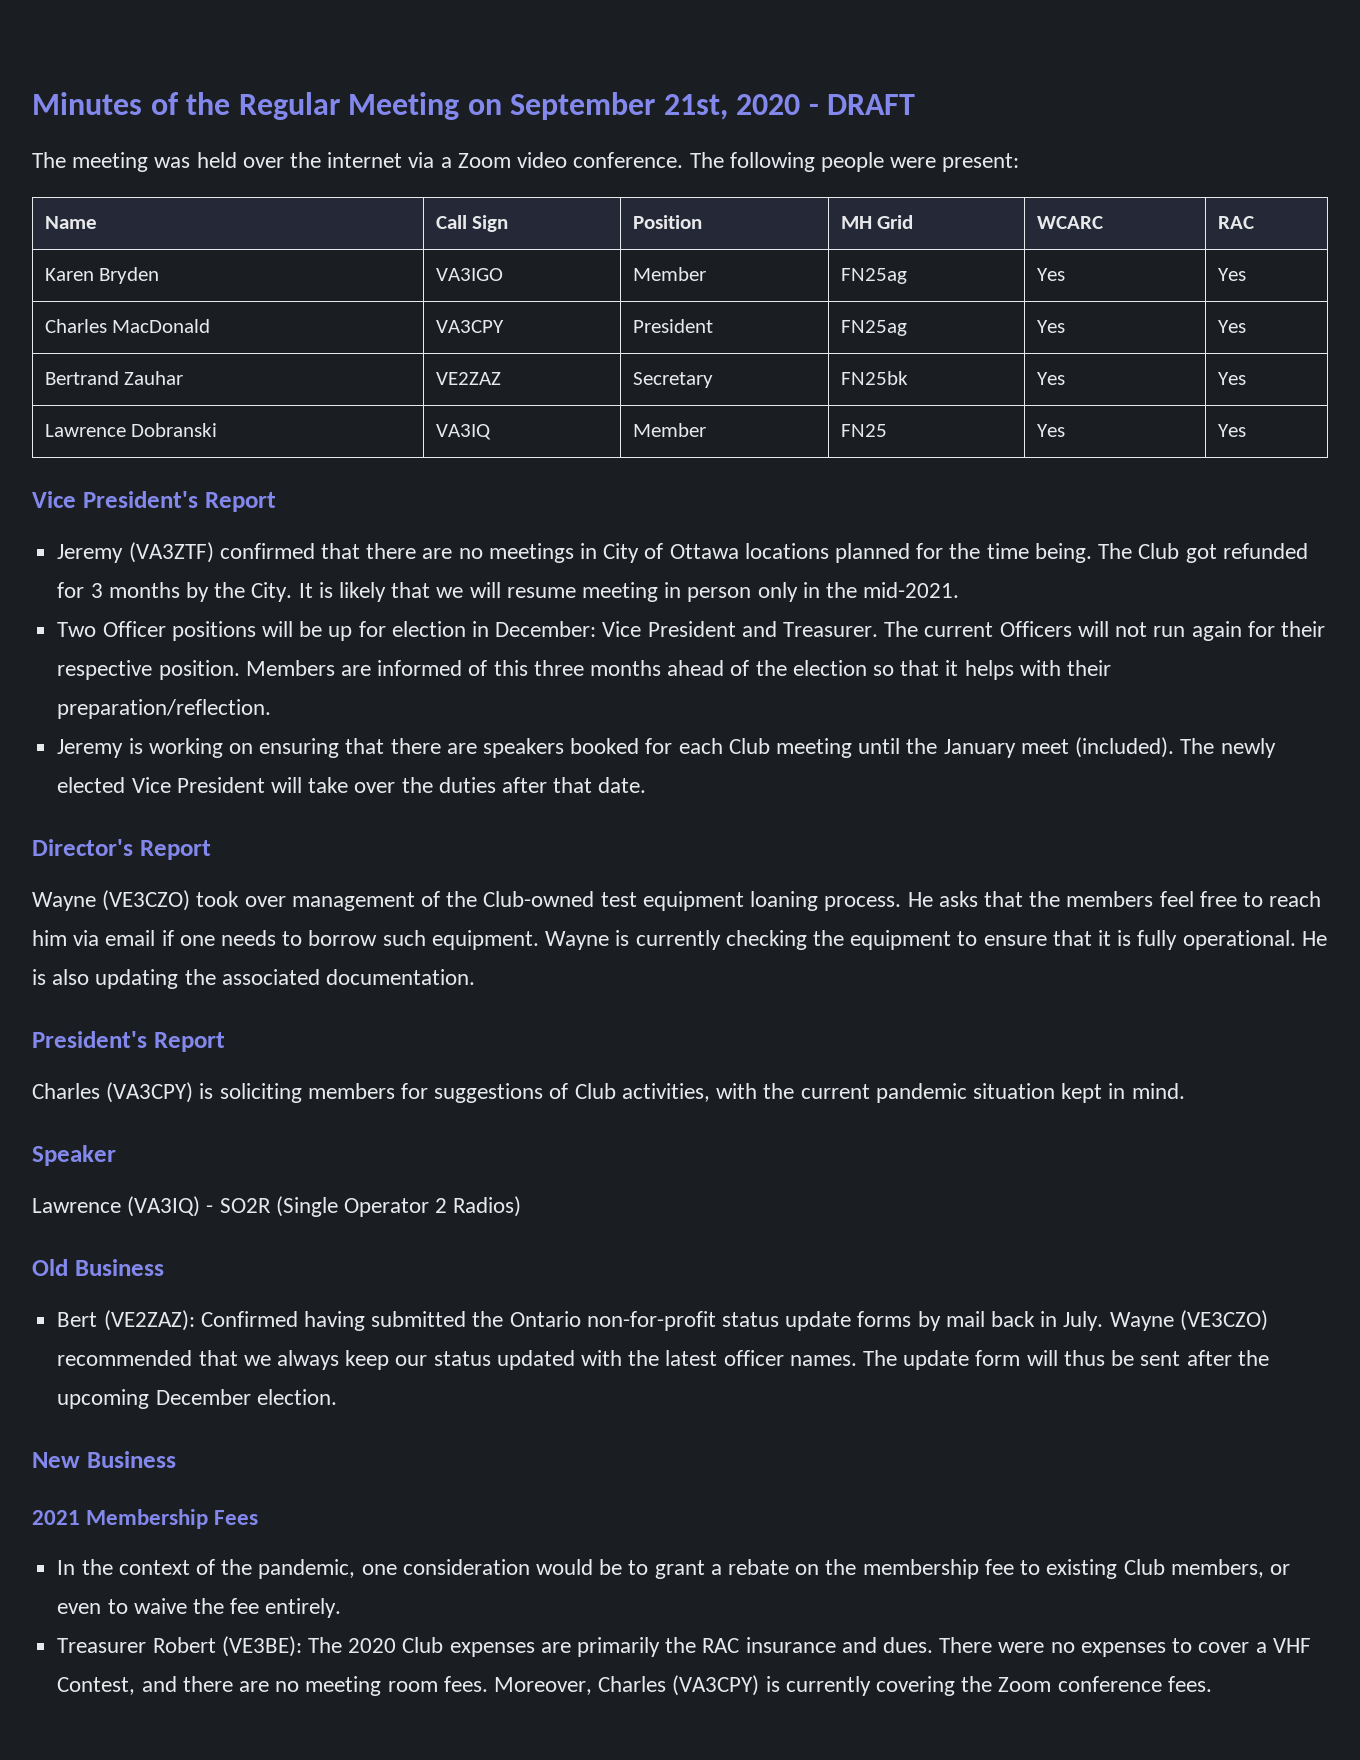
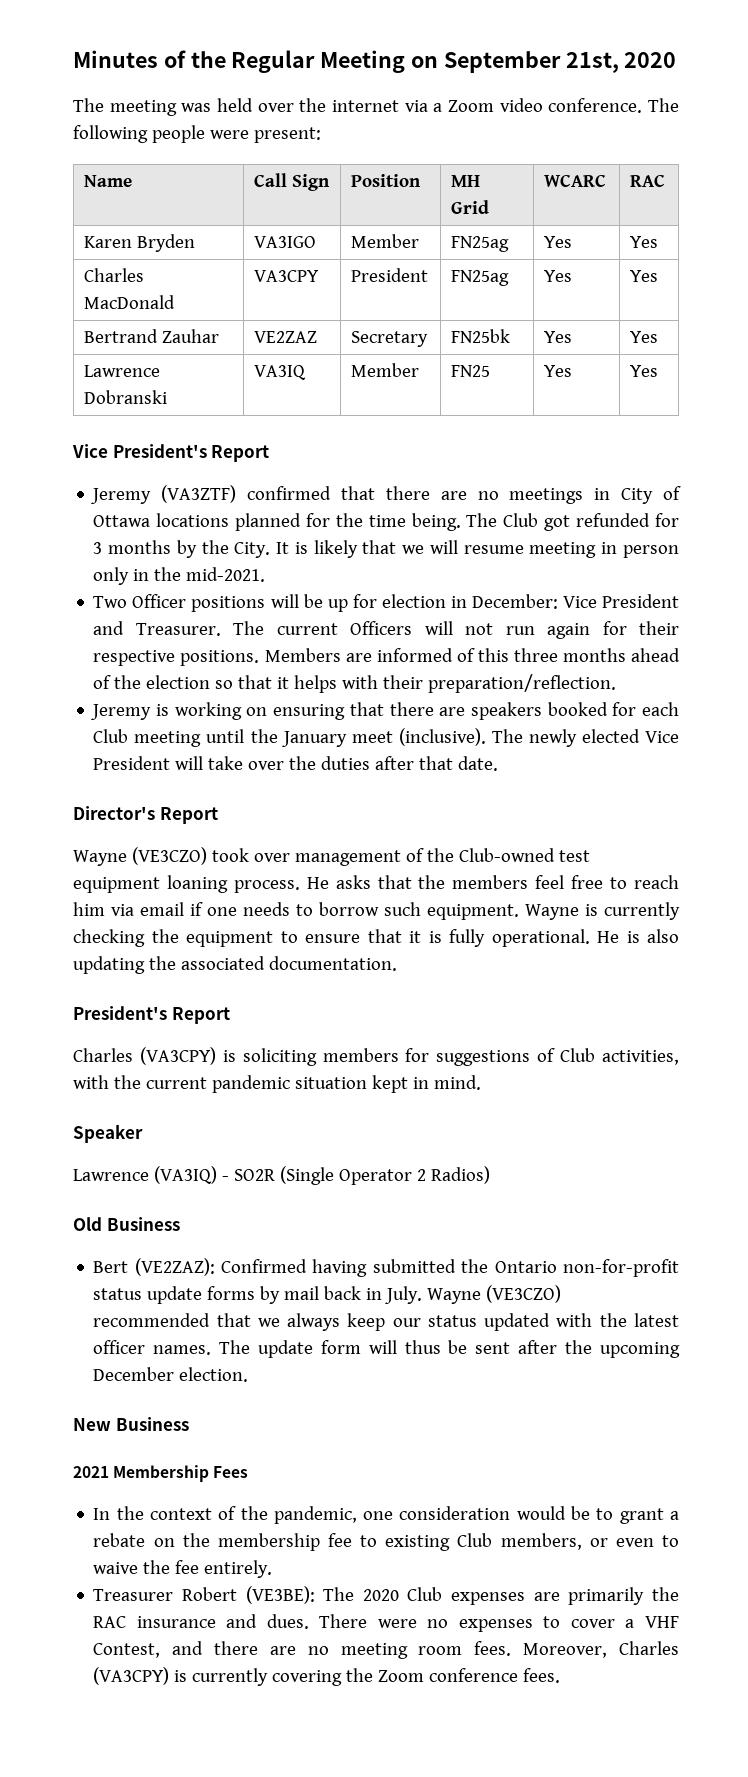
- Minutes of the Regular Meeting on September 21st, 2020 - DRAFT
+ Minutes of the Regular Meeting on September 21st, 2020
- The current Officers will not run again for their respective position.
+ The current Officers will not run again for their respective positions.
- Jeremy is working on ensuring that there are speakers booked for each Club meeting until the January meet (included).
+ Jeremy is working on ensuring that there are speakers booked for each Club meeting until the January meet (inclusive).

